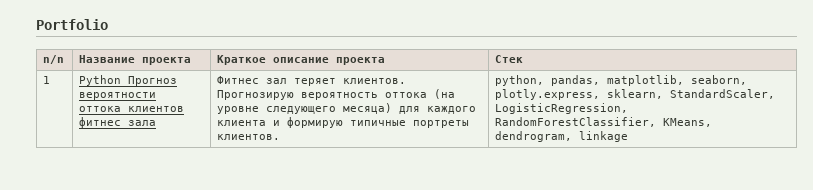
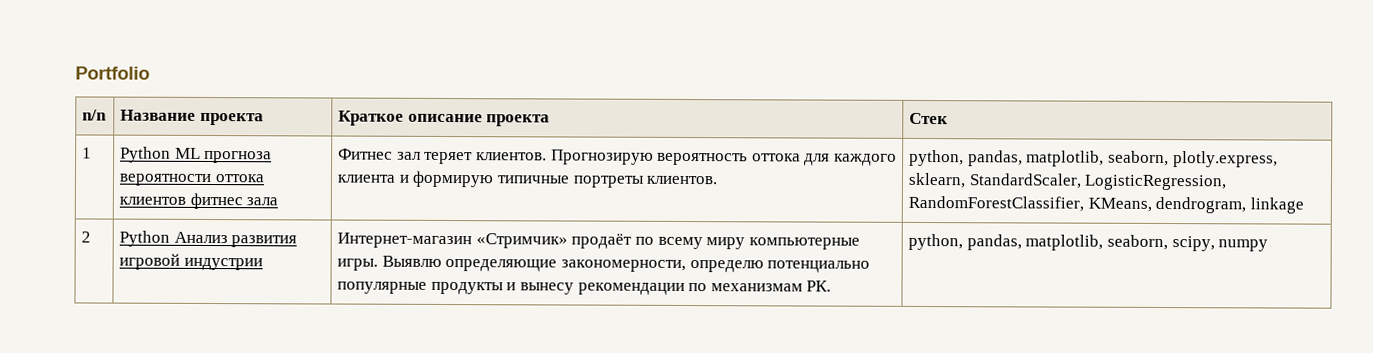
- 1 | Python Прогноз вероятности оттока клиентов фитнес зала | Фитнес зал теряет клиентов. Прогнозирую вероятность оттока (на уровне следующего месяца) для каждого клиента и формирую типичные портреты клиентов. | python, pandas, matplotlib, seaborn, plotly.express, sklearn, StandardScaler, LogisticRegression, RandomForestClassifier, KMeans, dendrogram, linkage
+ 1 | Python ML прогноза вероятности оттока клиентов фитнес зала | Фитнес зал теряет клиентов. Прогнозирую вероятность оттока для каждого клиента и формирую типичные портреты клиентов. | python, pandas, matplotlib, seaborn, plotly.express, sklearn, StandardScaler, LogisticRegression, RandomForestClassifier, KMeans, dendrogram, linkage
+ 2 | Python Анализ развития игровой индустрии | Интернет-магазин «Стримчик» продаёт по всему миру компьютерные игры. Выявлю определяющие закономерности, определю потенциально популярные продукты и вынесу рекомендации по механизмам РК. | python, pandas, matplotlib, seaborn, scipy, numpy

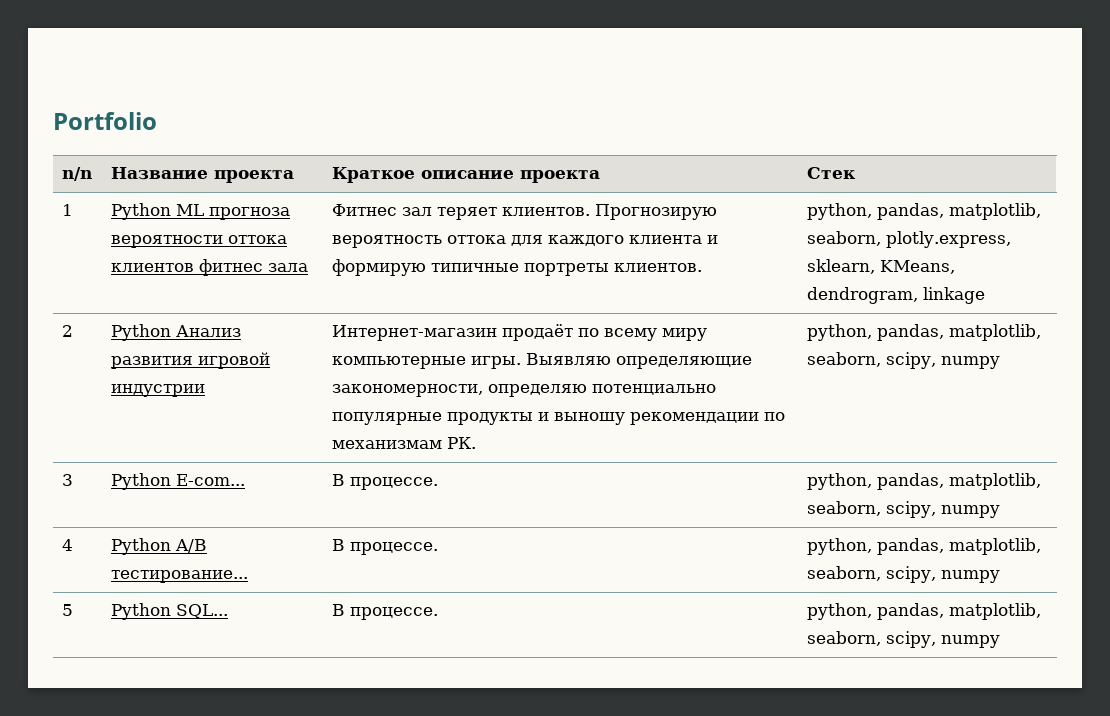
- 1 | Python ML прогноза вероятности оттока клиентов фитнес зала | Фитнес зал теряет клиентов. Прогнозирую вероятность оттока для каждого клиента и формирую типичные портреты клиентов. | python, pandas, matplotlib, seaborn, plotly.express, sklearn, StandardScaler, LogisticRegression, RandomForestClassifier, KMeans, dendrogram, linkage
+ 1 | Python ML прогноза вероятности оттока клиентов фитнес зала | Фитнес зал теряет клиентов. Прогнозирую вероятность оттока для каждого клиента и формирую типичные портреты клиентов. | python, pandas, matplotlib, seaborn, plotly.express, sklearn, KMeans, dendrogram, linkage
- 2 | Python Анализ развития игровой индустрии | Интернет-магазин «Стримчик» продаёт по всему миру компьютерные игры. Выявлю определяющие закономерности, определю потенциально популярные продукты и вынесу рекомендации по механизмам РК. | python, pandas, matplotlib, seaborn, scipy, numpy
+ 2 | Python Анализ развития игровой индустрии | Интернет-магазин продаёт по всему миру компьютерные игры. Выявляю определяющие закономерности, определяю потенциально популярные продукты и выношу рекомендации по механизмам РК. | python, pandas, matplotlib, seaborn, scipy, numpy
+ 3 | Python E-com... | В процессе. | python, pandas, matplotlib, seaborn, scipy, numpy
+ 4 | Python A/B тестирование... | В процессе. | python, pandas, matplotlib, seaborn, scipy, numpy
+ 5 | Python SQL... | В процессе. | python, pandas, matplotlib, seaborn, scipy, numpy

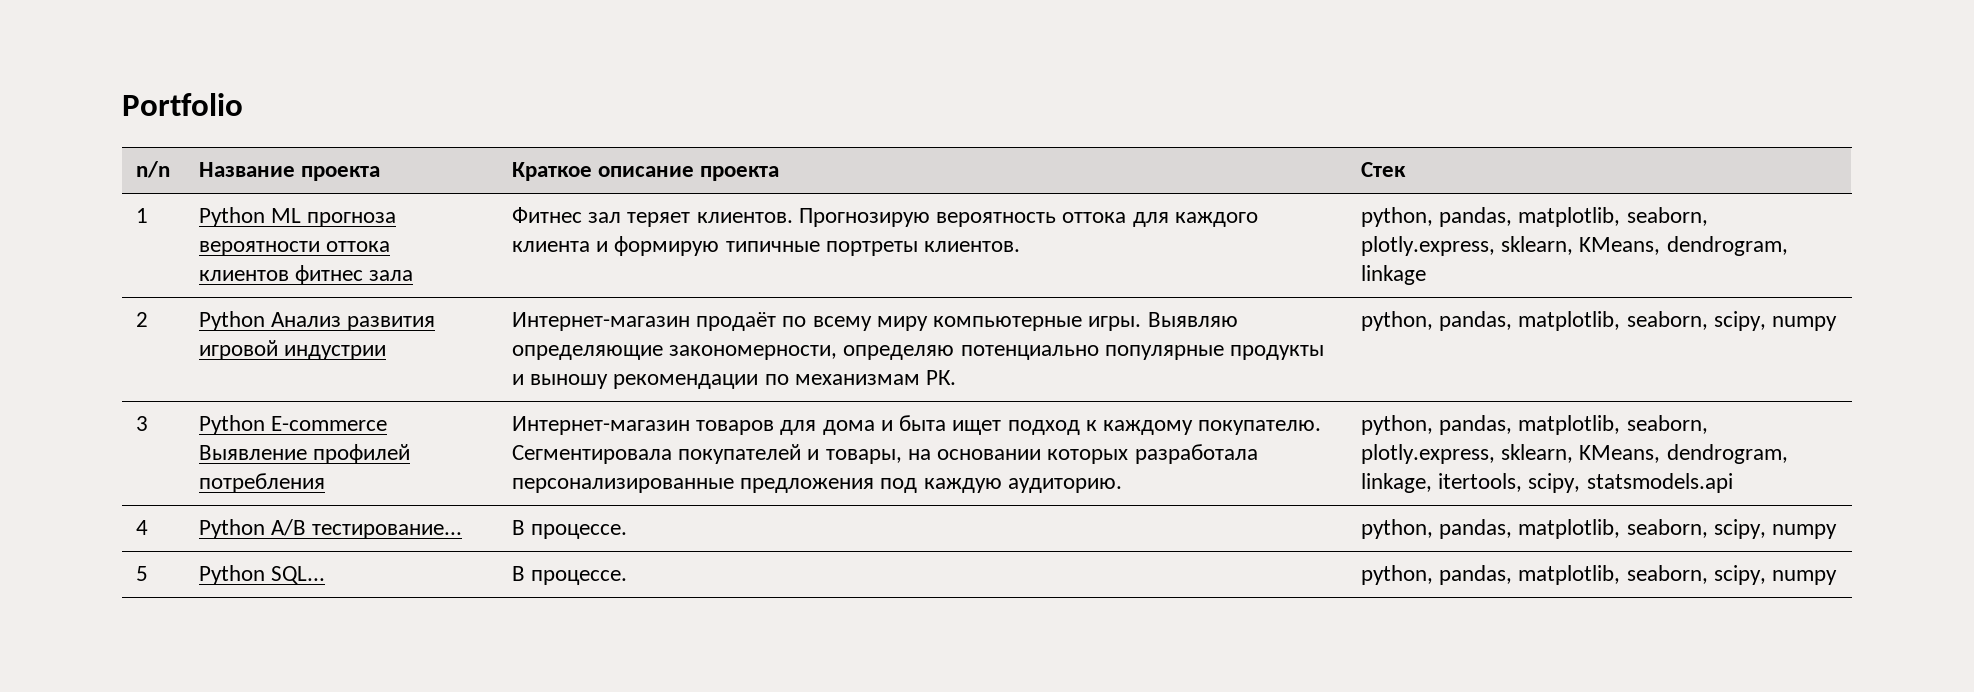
- Python E-com... | В процессе. | python, pandas, matplotlib, seaborn, scipy, numpy
+ Python E-commerce Выявление профилей потребления | Интернет-магазин товаров для дома и быта ищет подход к каждому покупателю. Сегментировала покупателей и товары, на основании которых разработала персонализированные предложения под каждую аудиторию. | python, pandas, matplotlib, seaborn, plotly.express, sklearn, KMeans, dendrogram, linkage, itertools, scipy, statsmodels.api

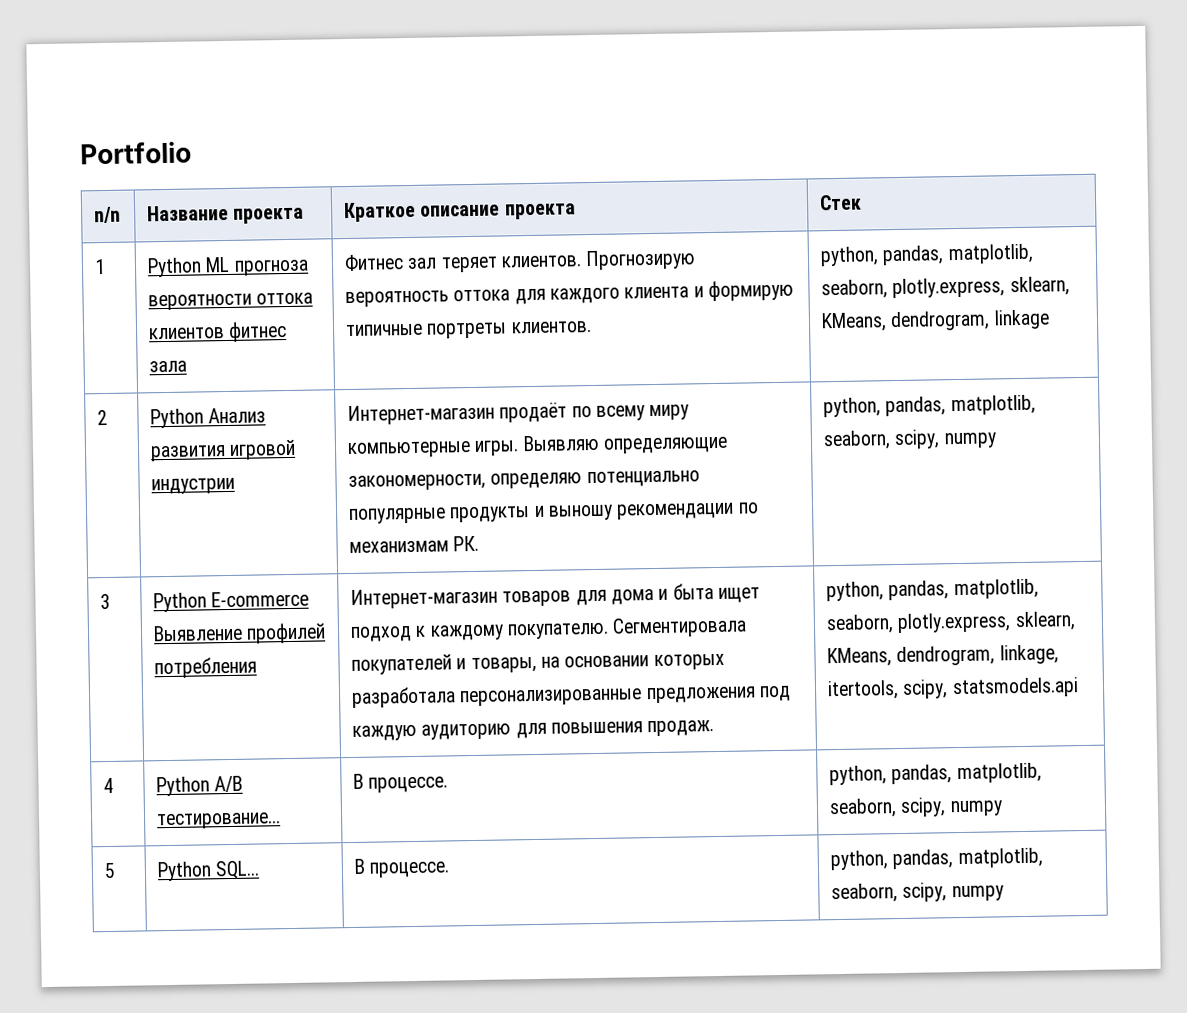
- Сегментировала покупателей и товары, на основании которых разработала персонализированные предложения под каждую аудиторию.
+ Сегментировала покупателей и товары, на основании которых разработала персонализированные предложения под каждую аудиторию для повышения продаж.

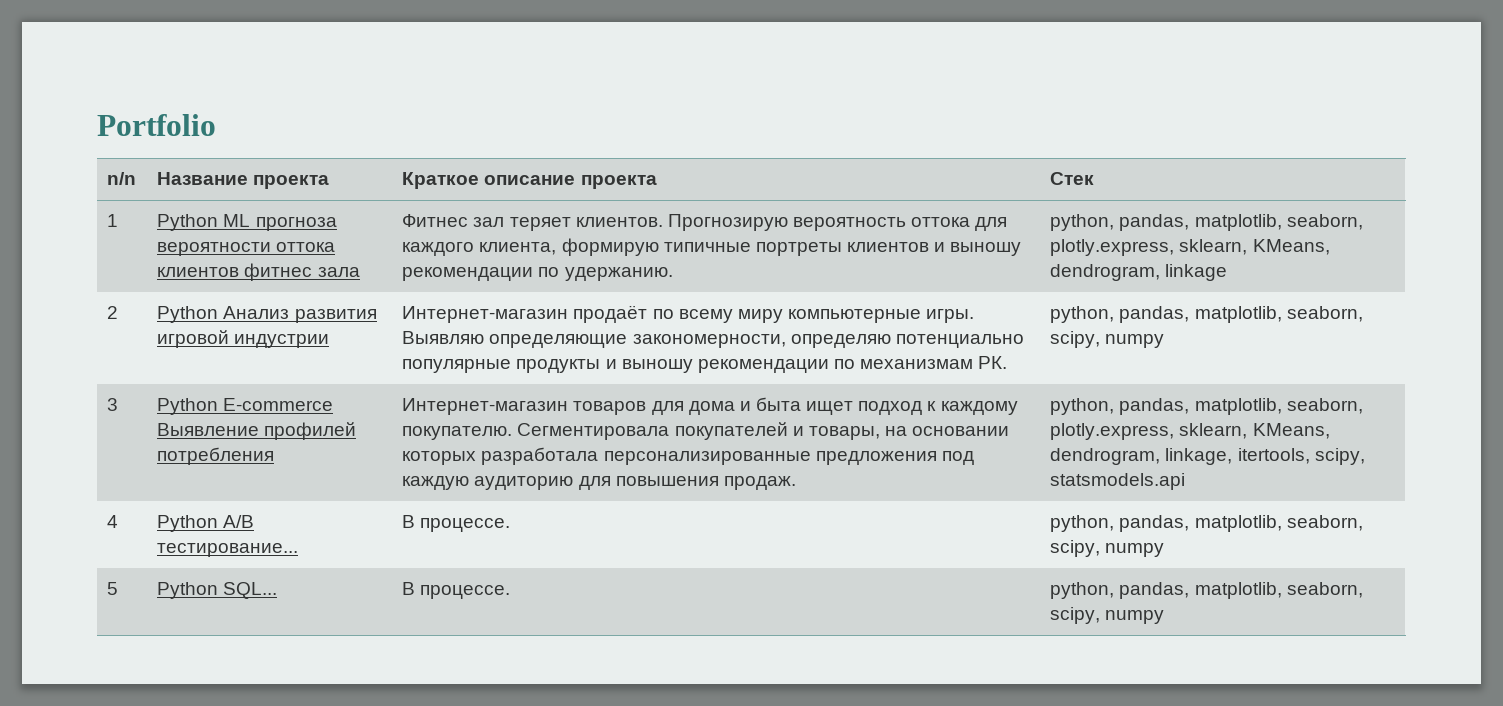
- 1 | Python ML прогноза вероятности оттока клиентов фитнес зала | Фитнес зал теряет клиентов. Прогнозирую вероятность оттока для каждого клиента и формирую типичные портреты клиентов. | python, pandas, matplotlib, seaborn, plotly.express, sklearn, KMeans, dendrogram, linkage
+ 1 | Python ML прогноза вероятности оттока клиентов фитнес зала | Фитнес зал теряет клиентов. Прогнозирую вероятность оттока для каждого клиента, формирую типичные портреты клиентов и выношу рекомендации по удержанию. | python, pandas, matplotlib, seaborn, plotly.express, sklearn, KMeans, dendrogram, linkage

